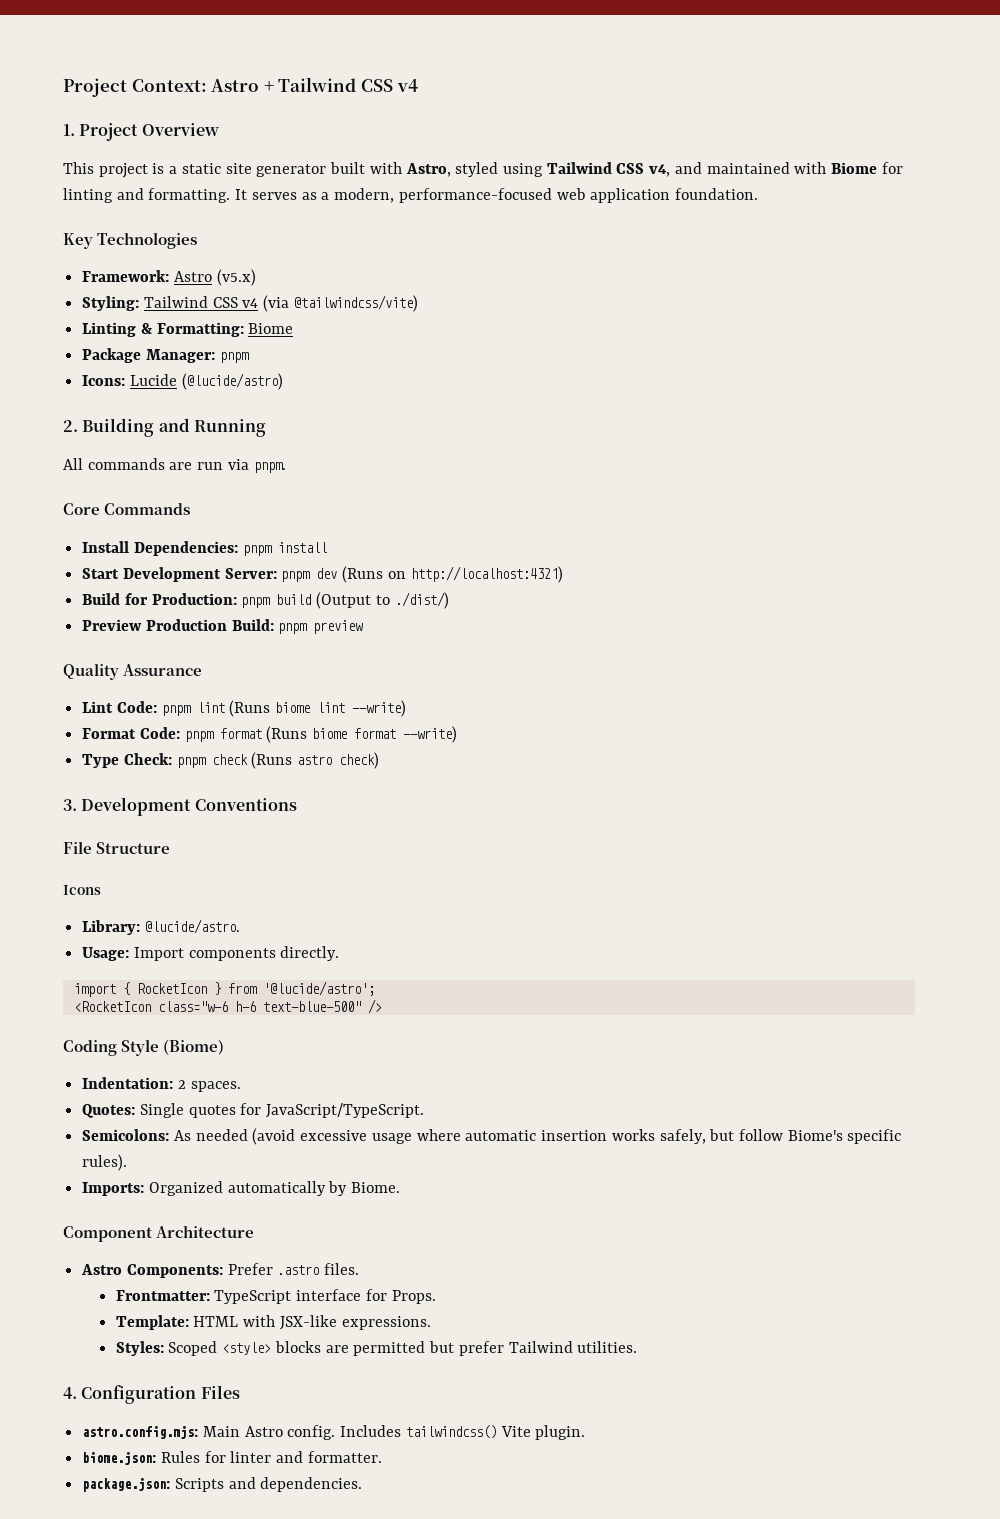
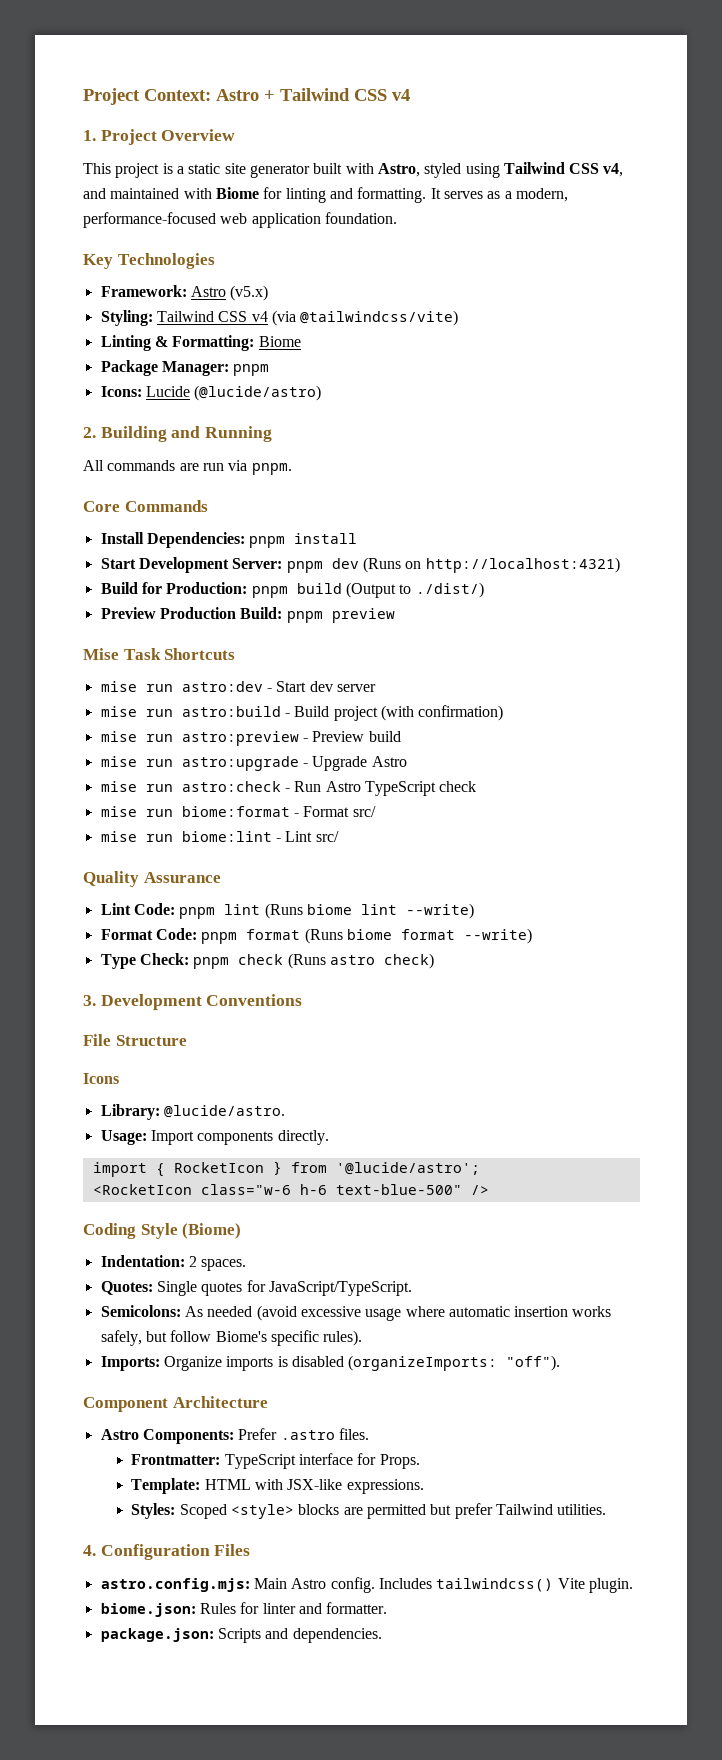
+ Mise Task Shortcuts
+ mise run astro:dev - Start dev server
+ mise run astro:build - Build project (with confirmation)
+ mise run astro:preview - Preview build
+ mise run astro:upgrade - Upgrade Astro
+ mise run astro:check - Run Astro TypeScript check
+ mise run biome:format - Format src/
+ mise run biome:lint - Lint src/
- Imports: Organized automatically by Biome.
+ Imports: Organize imports is disabled (organizeImports: "off").

